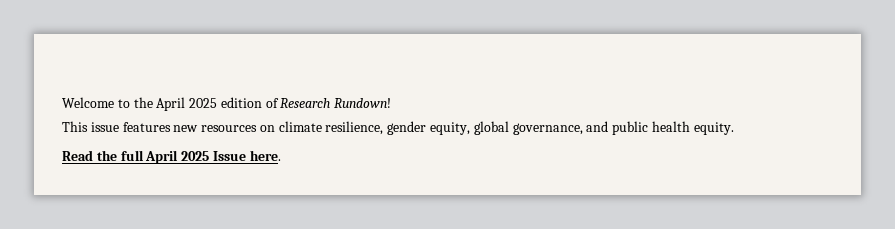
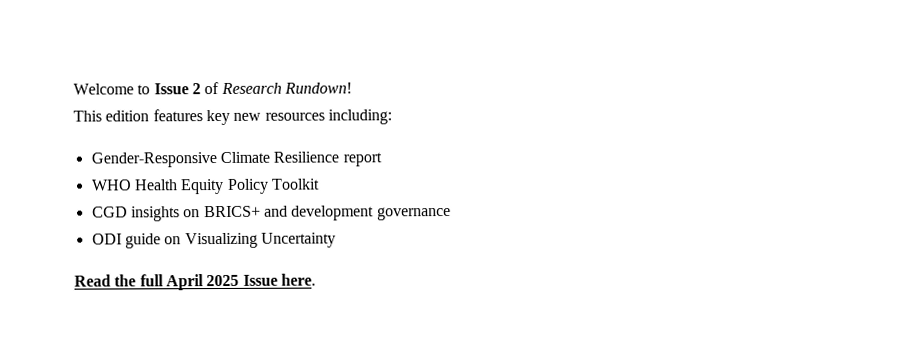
- Welcome to the April 2025 edition of Research Rundown!
+ Welcome to Issue 2 of Research Rundown!
- This issue features new resources on climate resilience, gender equity, global governance, and public health equity.
+ This edition features key new resources including:
+ Gender-Responsive Climate Resilience report
+ WHO Health Equity Policy Toolkit
+ CGD insights on BRICS+ and development governance
+ ODI guide on Visualizing Uncertainty

